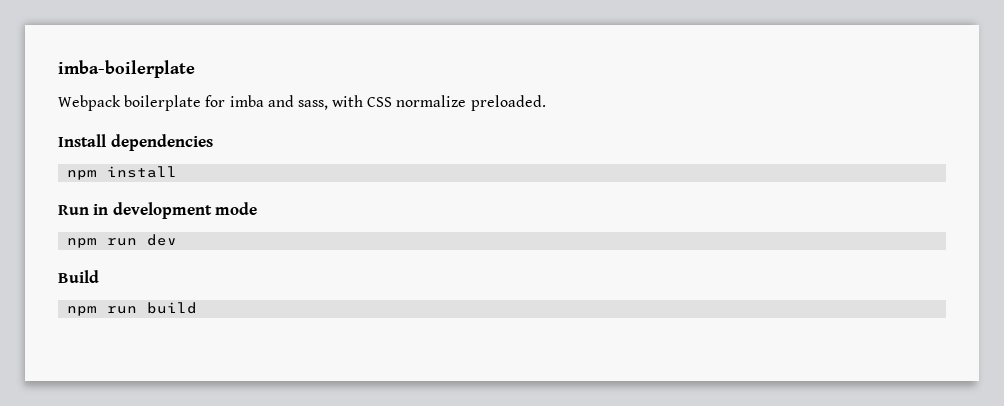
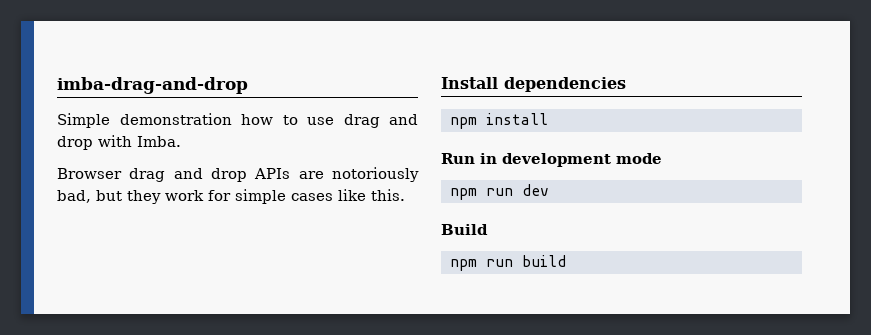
- imba-boilerplate
- Webpack boilerplate for imba and sass, with CSS normalize preloaded.
+ imba-drag-and-drop
+ Simple demonstration how to use drag and drop with Imba.
+ Browser drag and drop APIs are notoriously bad, but they work for simple cases like this.

